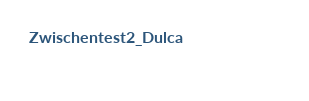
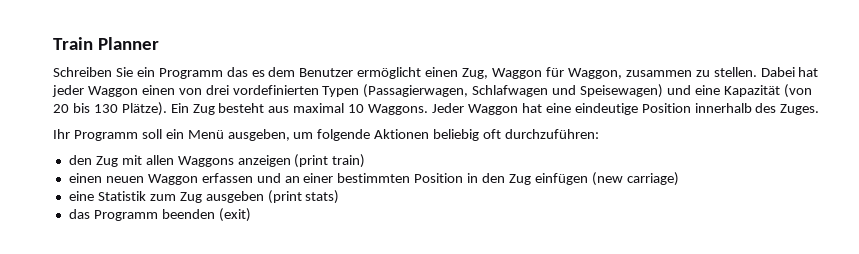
- Zwischentest2_Dulca
+ Train Planner
+ Schreiben Sie ein Programm das es dem Benutzer ermöglicht einen Zug, Waggon für Waggon, zusammen zu stellen. Dabei hat jeder Waggon einen von drei vordefinierten Typen (Passagierwagen, Schlafwagen und Speisewagen) und eine Kapazität (von 20 bis 130 Plätze). Ein Zug besteht aus maximal 10 Waggons. Jeder Waggon hat eine eindeutige Position innerhalb des Zuges.
+ Ihr Programm soll ein Menü ausgeben, um folgende Aktionen beliebig oft durchzuführen:
+ den Zug mit allen Waggons anzeigen (print train)
+ einen neuen Waggon erfassen und an einer bestimmten Position in den Zug einfügen (new carriage)
+ eine Statistik zum Zug ausgeben (print stats)
+ das Programm beenden (exit)

